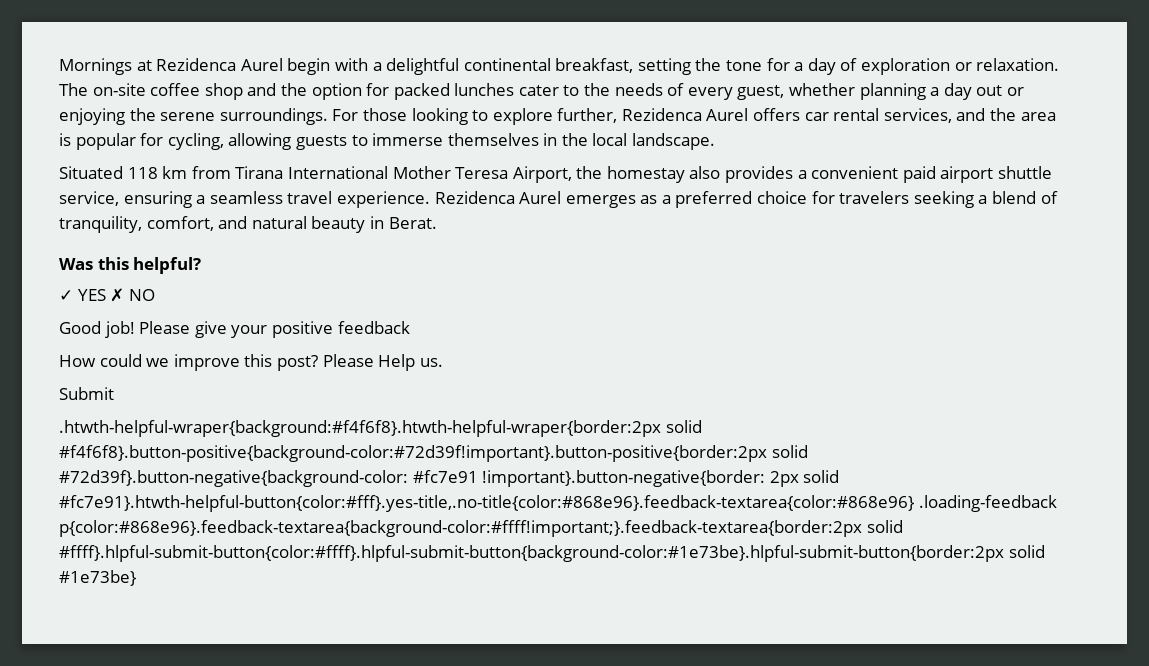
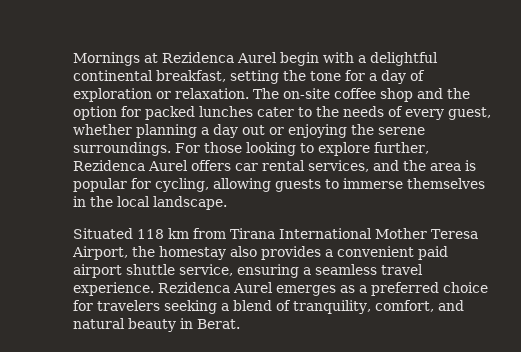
- Was this helpful?
- ✓ YES ✗ NO
- Good job! Please give your positive feedback
- How could we improve this post? Please Help us.
- Submit
- .htwth-helpful-wraper{background:#f4f6f8}.htwth-helpful-wraper{border:2px solid #f4f6f8}.button-positive{background-color:#72d39f!important}.button-positive{border:2px solid #72d39f}.button-negative{background-color: #fc7e91 !important}.button-negative{border: 2px solid #fc7e91}.htwth-helpful-button{color:#fff}.yes-title,.no-title{color:#868e96}.feedback-textarea{color:#868e96} .loading-feedback p{color:#868e96}.feedback-textarea{background-color:#ffff!important;}.feedback-textarea{border:2px solid #ffff}.hlpful-submit-button{color:#ffff}.hlpful-submit-button{background-color:#1e73be}.hlpful-submit-button{border:2px solid #1e73be}

